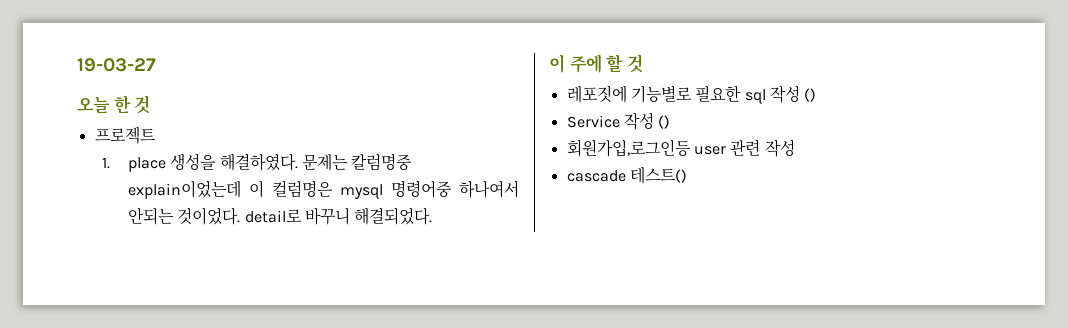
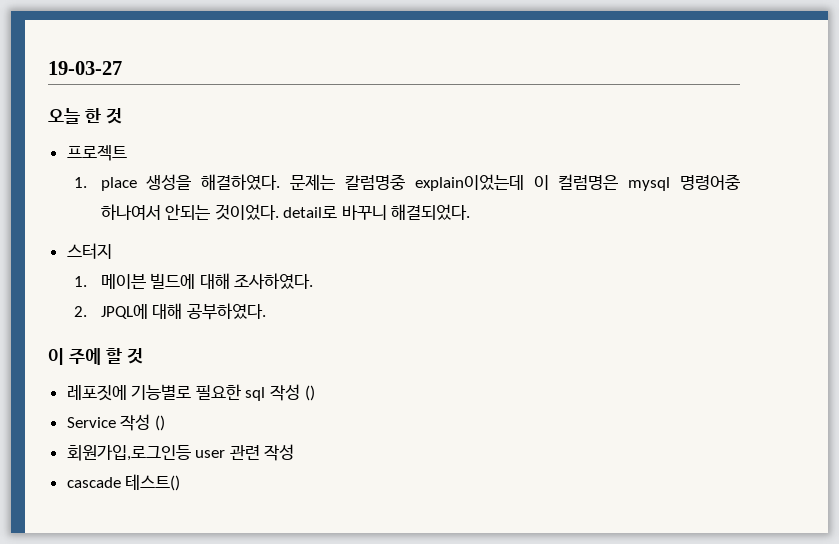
+ 스터지
+ 1. 메이븐 빌드에 대해 조사하였다.
+ 2. JPQL에 대해 공부하였다.

